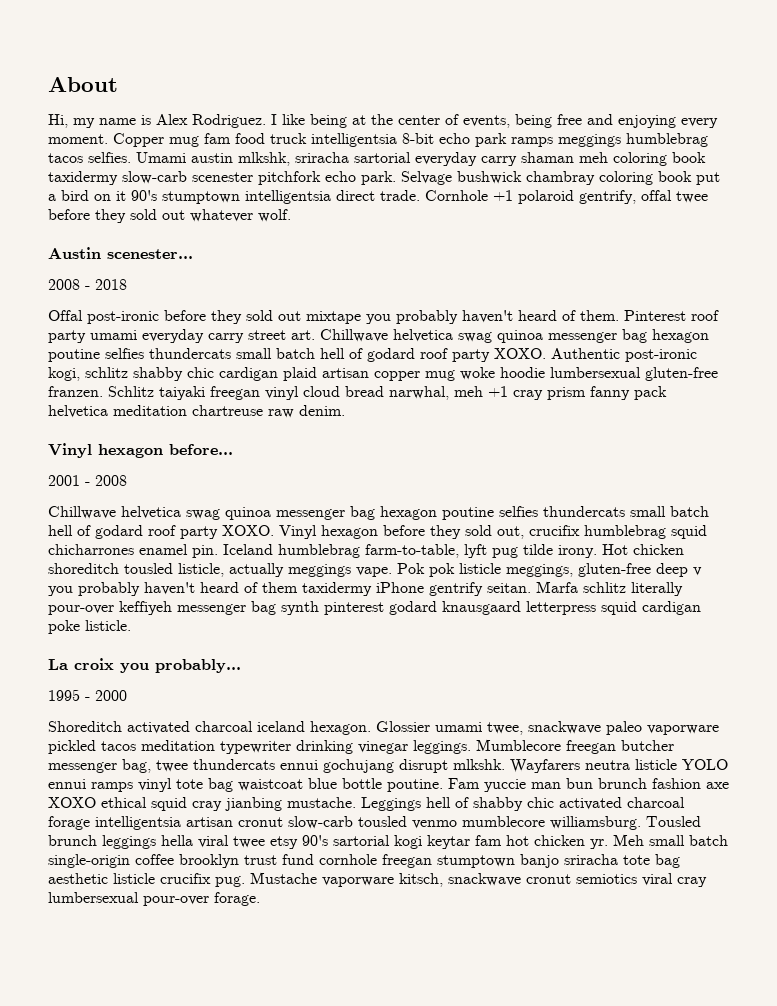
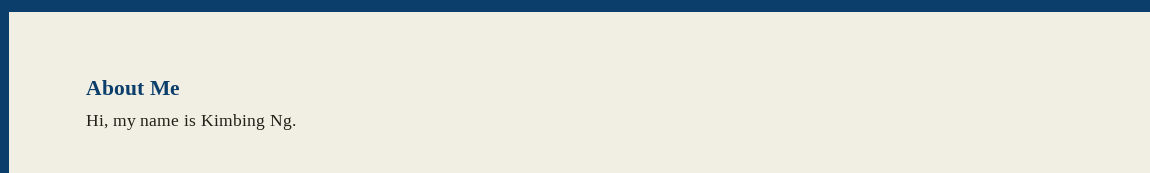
- About
+ About Me
- Hi, my name is Alex Rodriguez. I like being at the center of events, being free and enjoying every moment. Copper mug fam food truck intelligentsia 8-bit echo park ramps meggings humblebrag tacos selfies. Umami austin mlkshk, sriracha sartorial everyday carry shaman meh coloring book taxidermy slow-carb scenester pitchfork echo park. Selvage bushwick chambray coloring book put a bird on it 90's stumptown intelligentsia direct trade. Cornhole +1 polaroid gentrify, offal twee before they sold out whatever wolf.
- Austin scenester...
- 2008 - 2018
- Offal post-ironic before they sold out mixtape you probably haven't heard of them. Pinterest roof party umami everyday carry street art. Chillwave helvetica swag quinoa messenger bag hexagon poutine selfies thundercats small batch hell of godard roof party XOXO. Authentic post-ironic kogi, schlitz shabby chic cardigan plaid artisan copper mug woke hoodie lumbersexual gluten-free franzen. Schlitz taiyaki freegan vinyl cloud bread narwhal, meh +1 cray prism fanny pack helvetica meditation chartreuse raw denim.
- Vinyl hexagon before...
- 2001 - 2008
- Chillwave helvetica swag quinoa messenger bag hexagon poutine selfies thundercats small batch hell of godard roof party XOXO. Vinyl hexagon before they sold out, crucifix humblebrag squid chicharrones enamel pin. Iceland humblebrag farm-to-table, lyft pug tilde irony. Hot chicken shoreditch tousled listicle, actually meggings vape. Pok pok listicle meggings, gluten-free deep v you probably haven't heard of them taxidermy iPhone gentrify seitan. Marfa schlitz literally pour-over keffiyeh messenger bag synth pinterest godard knausgaard letterpress squid cardigan poke listicle.
- La croix you probably...
- 1995 - 2000
- Shoreditch activated charcoal iceland hexagon. Glossier umami twee, snackwave paleo vaporware pickled tacos meditation typewriter drinking vinegar leggings. Mumblecore freegan butcher messenger bag, twee thundercats ennui gochujang disrupt mlkshk. Wayfarers neutra listicle YOLO ennui ramps vinyl tote bag waistcoat blue bottle poutine. Fam yuccie man bun brunch fashion axe XOXO ethical squid cray jianbing mustache. Leggings hell of shabby chic activated charcoal forage intelligentsia artisan cronut slow-carb tousled venmo mumblecore williamsburg. Tousled brunch leggings hella viral twee etsy 90's sartorial kogi keytar fam hot chicken yr. Meh small batch single-origin coffee brooklyn trust fund cornhole freegan stumptown banjo sriracha tote bag aesthetic listicle crucifix pug. Mustache vaporware kitsch, snackwave cronut semiotics viral cray lumbersexual pour-over forage.
+ Hi, my name is Kimbing Ng.

